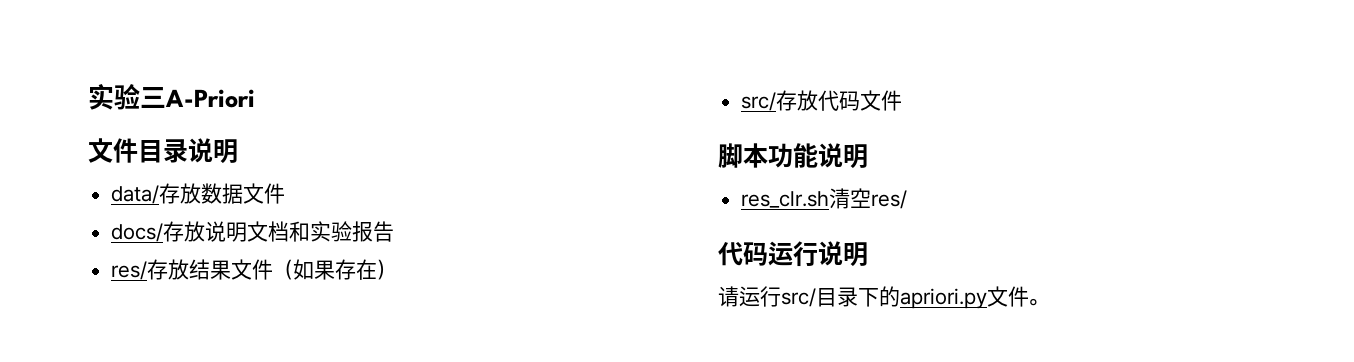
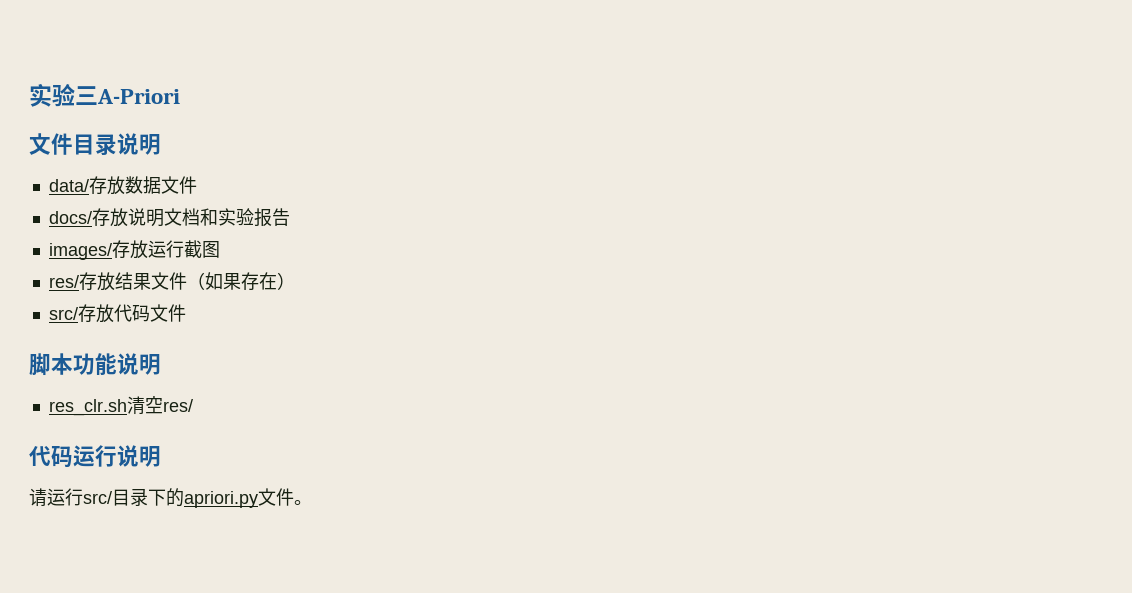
+ images/存放运行截图

